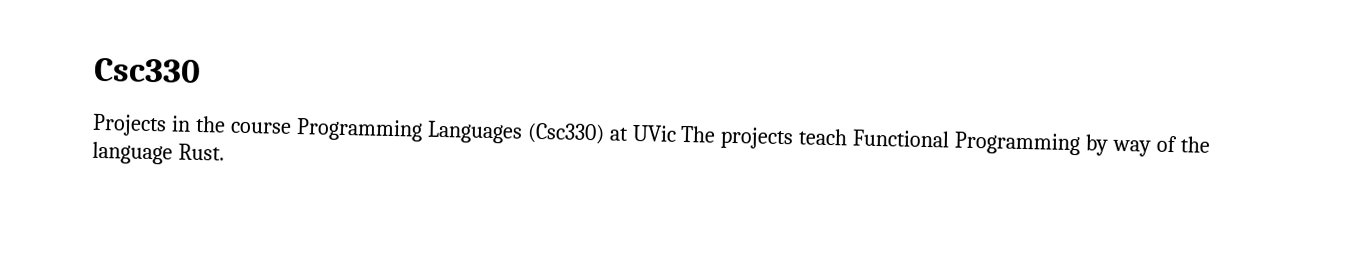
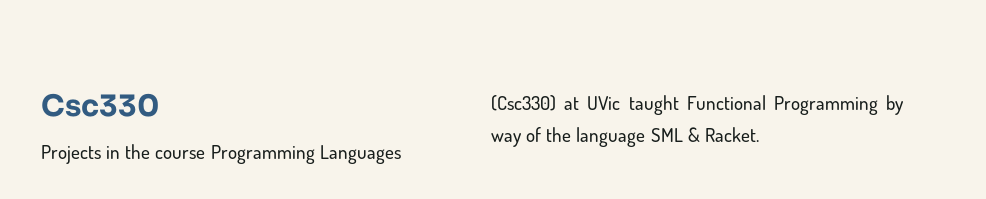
- Projects in the course Programming Languages (Csc330) at UVic The projects teach Functional Programming by way of the language Rust.
+ Projects in the course Programming Languages (Csc330) at UVic taught Functional Programming by way of the language SML & Racket.

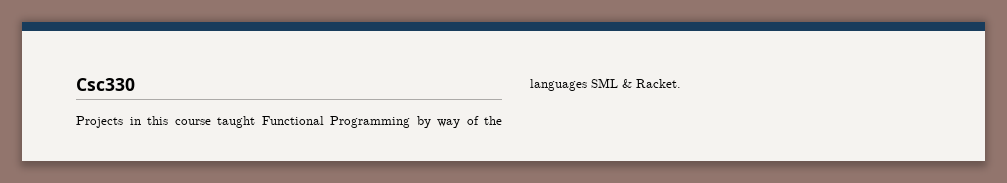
- Projects in the course Programming Languages (Csc330) at UVic taught Functional Programming by way of the language SML & Racket.
+ Projects in this course taught Functional Programming by way of the languages SML & Racket.

